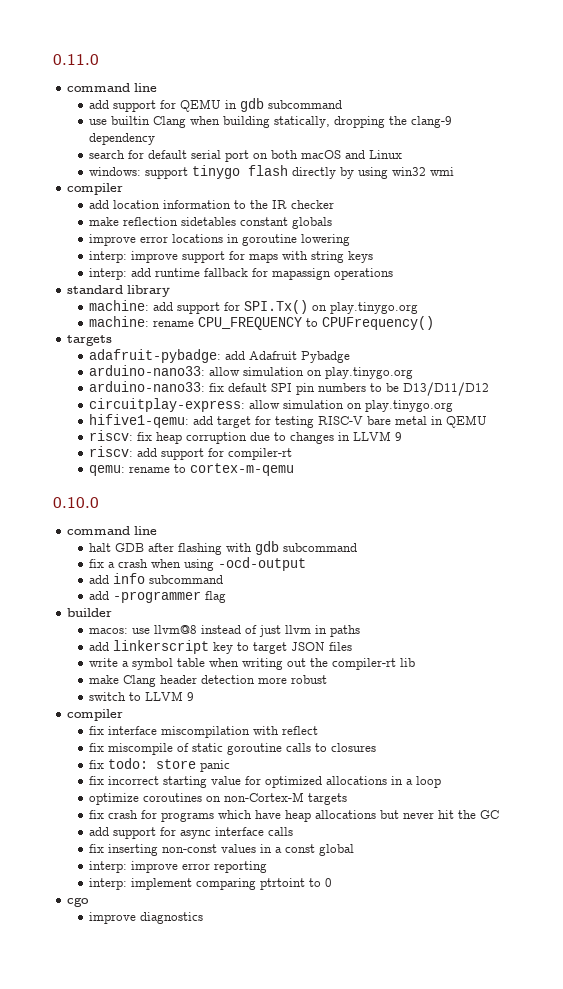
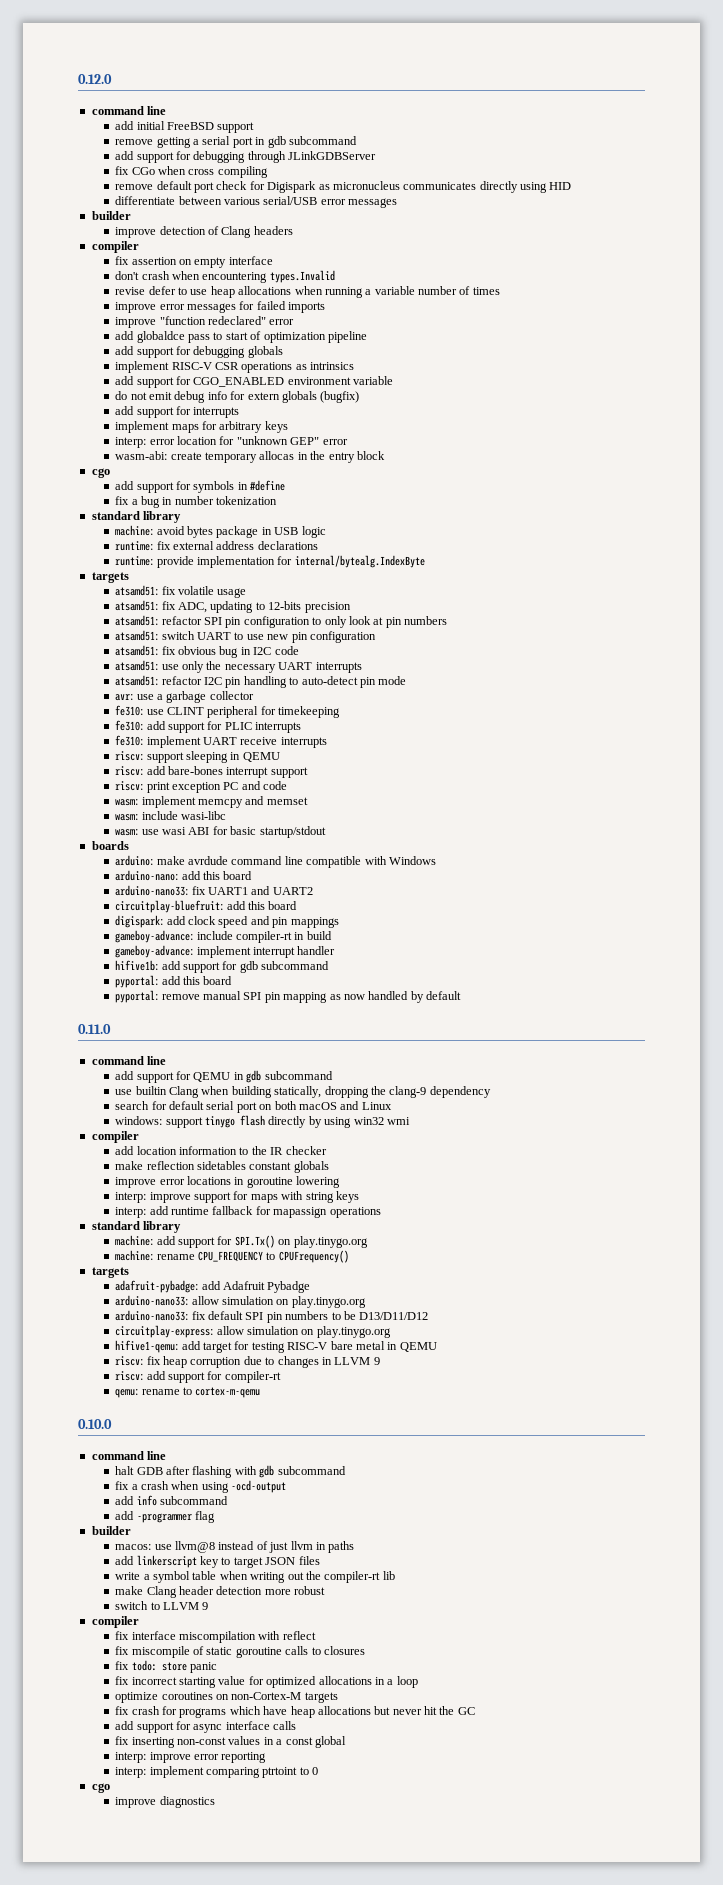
+ 0.12.0
+ command line
+ add initial FreeBSD support
+ remove getting a serial port in gdb subcommand
+ add support for debugging through JLinkGDBServer
+ fix CGo when cross compiling
+ remove default port check for Digispark as micronucleus communicates directly using HID
+ differentiate between various serial/USB error messages
+ builder
+ improve detection of Clang headers
+ compiler
+ fix assertion on empty interface
+ don't crash when encountering types.Invalid
+ revise defer to use heap allocations when running a variable number of times
+ improve error messages for failed imports
+ improve "function redeclared" error
+ add globaldce pass to start of optimization pipeline
+ add support for debugging globals
+ implement RISC-V CSR operations as intrinsics
+ add support for CGO_ENABLED environment variable
+ do not emit debug info for extern globals (bugfix)
+ add support for interrupts
+ implement maps for arbitrary keys
+ interp: error location for "unknown GEP" error
+ wasm-abi: create temporary allocas in the entry block
+ cgo
+ add support for symbols in #define
+ fix a bug in number tokenization
+ standard library
+ machine: avoid bytes package in USB logic
+ runtime: fix external address declarations
+ runtime: provide implementation for internal/bytealg.IndexByte
+ targets
+ atsamd51: fix volatile usage
+ atsamd51: fix ADC, updating to 12-bits precision
+ atsamd51: refactor SPI pin configuration to only look at pin numbers
+ atsamd51: switch UART to use new pin configuration
+ atsamd51: fix obvious bug in I2C code
+ atsamd51: use only the necessary UART interrupts
+ atsamd51: refactor I2C pin handling to auto-detect pin mode
+ avr: use a garbage collector
+ fe310: use CLINT peripheral for timekeeping
+ fe310: add support for PLIC interrupts
+ fe310: implement UART receive interrupts
+ riscv: support sleeping in QEMU
+ riscv: add bare-bones interrupt support
+ riscv: print exception PC and code
+ wasm: implement memcpy and memset
+ wasm: include wasi-libc
+ wasm: use wasi ABI for basic startup/stdout
+ boards
+ arduino: make avrdude command line compatible with Windows
+ arduino-nano: add this board
+ arduino-nano33: fix UART1 and UART2
+ circuitplay-bluefruit: add this board
+ digispark: add clock speed and pin mappings
+ gameboy-advance: include compiler-rt in build
+ gameboy-advance: implement interrupt handler
+ hifive1b: add support for gdb subcommand
+ pyportal: add this board
+ pyportal: remove manual SPI pin mapping as now handled by default

